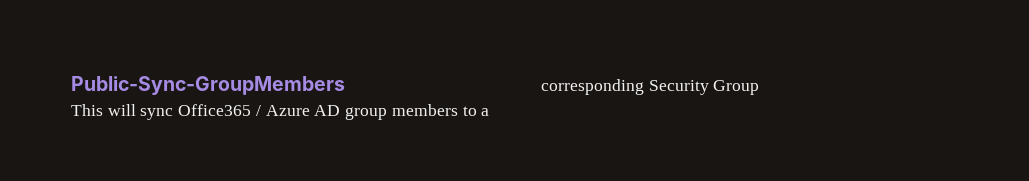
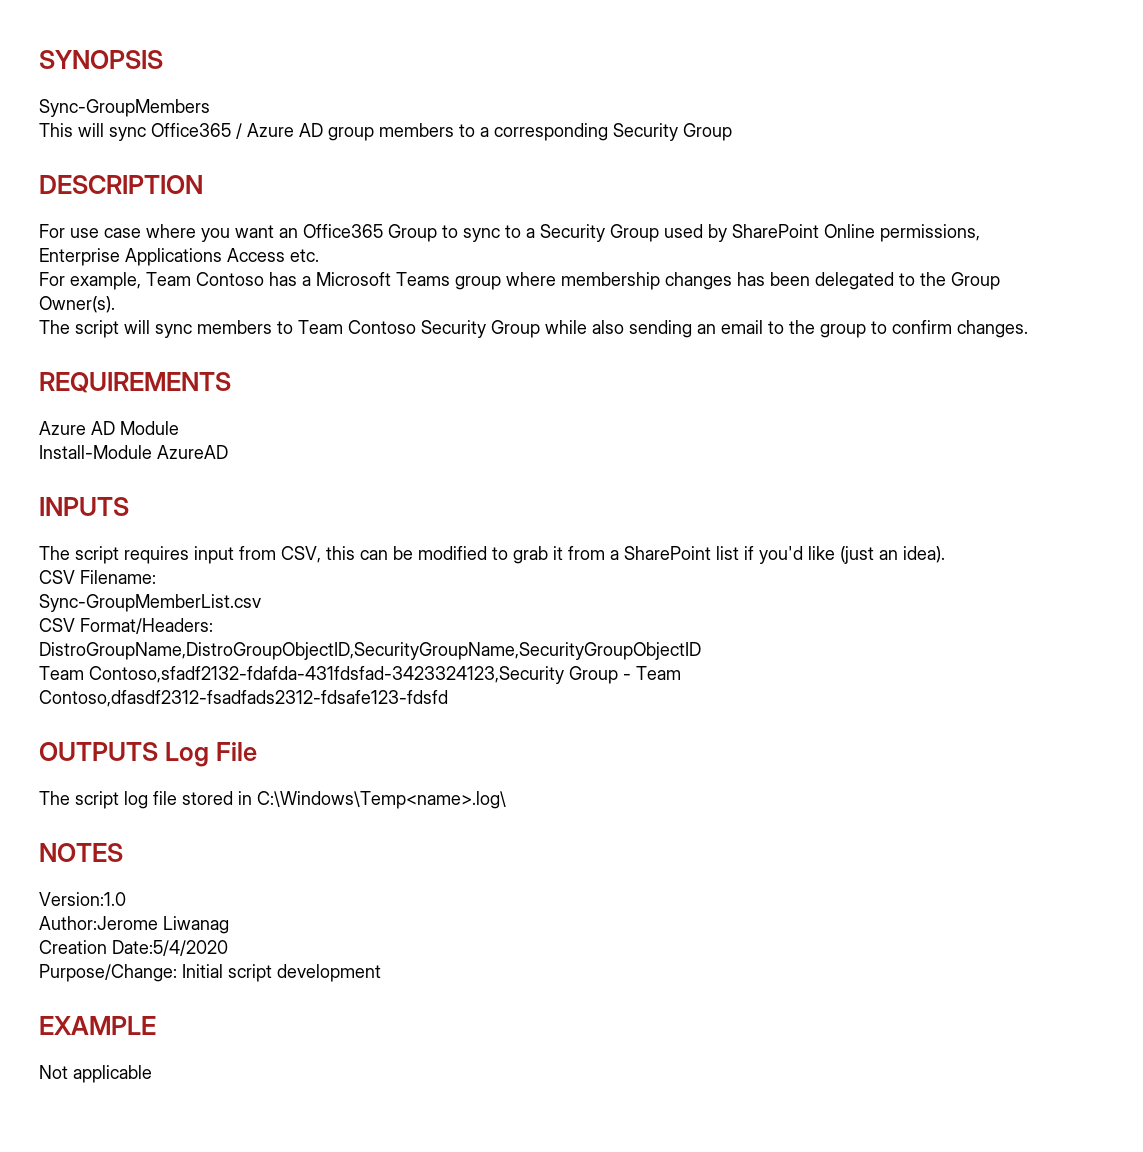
- Public-Sync-GroupMembers
+ SYNOPSIS
+ Sync-GroupMembers
+ DESCRIPTION
+ For use case where you want an Office365 Group to sync to a Security Group used by SharePoint Online permissions, Enterprise Applications Access etc.
+ For example, Team Contoso has a Microsoft Teams group where membership changes has been delegated to the Group Owner(s).
+ The script will sync members to Team Contoso Security Group while also sending an email to the group to confirm changes.
+ REQUIREMENTS
+ Azure AD Module
+ Install-Module AzureAD
+ INPUTS
+ The script requires input from CSV, this can be modified to grab it from a SharePoint list if you'd like (just an idea).
+ CSV Filename:
+ Sync-GroupMemberList.csv
+ CSV Format/Headers:
+ DistroGroupName,DistroGroupObjectID,SecurityGroupName,SecurityGroupObjectID
+ Team Contoso,sfadf2132-fdafda-431fdsfad-3423324123,Security Group - Team Contoso,dfasdf2312-fsadfads2312-fdsafe123-fdsfd
+ OUTPUTS Log File
+ The script log file stored in C:\Windows\Temp<name>.log\
+ NOTES
+ Version:1.0
+ Author:Jerome Liwanag
+ Creation Date:5/4/2020
+ Purpose/Change: Initial script development
+ EXAMPLE
+ Not applicable

